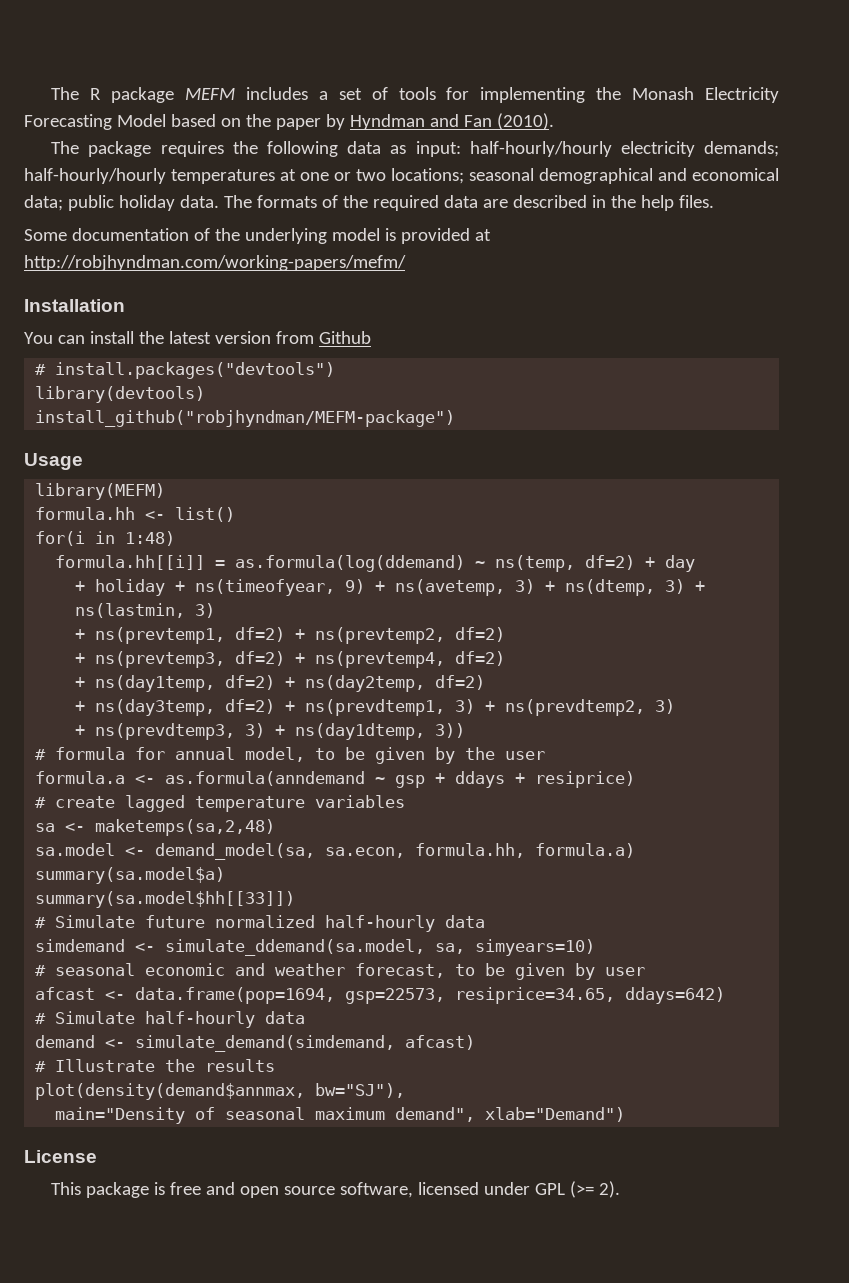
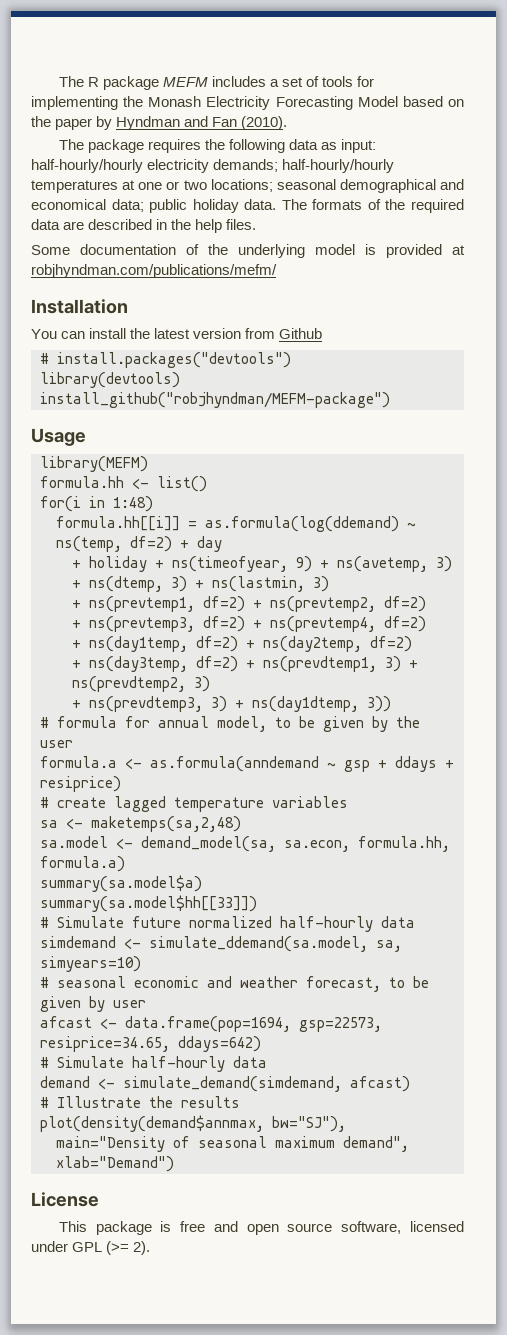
- Some documentation of the underlying model is provided at http://robjhyndman.com/working-papers/mefm/
+ Some documentation of the underlying model is provided at robjhyndman.com/publications/mefm/

